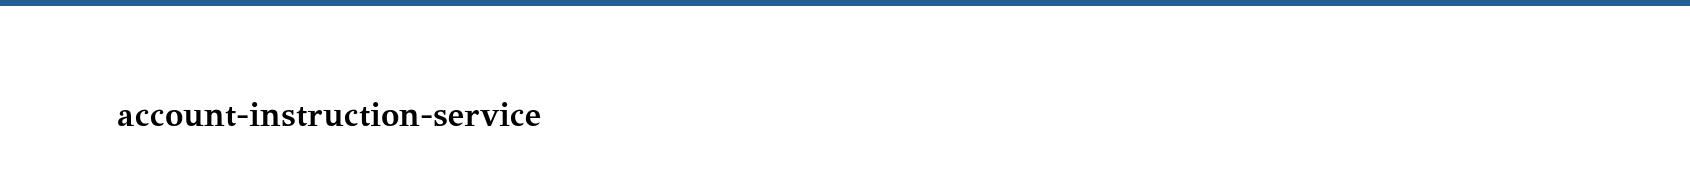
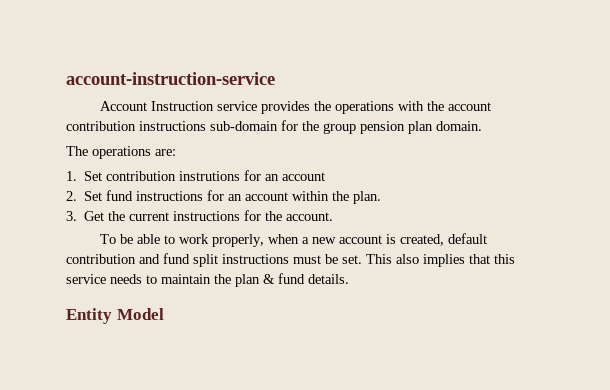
+ Account Instruction service provides the operations with the account contribution instructions sub-domain for the group pension plan domain.
+ The operations are:
+ 1. Set contribution instrutions for an account
+ 2. Set fund instructions for an account within the plan.
+ 3. Get the current instructions for the account.
+ To be able to work properly, when a new account is created, default contribution and fund split instructions must be set. This also implies that this service needs to maintain the plan & fund details.
+ Entity Model

